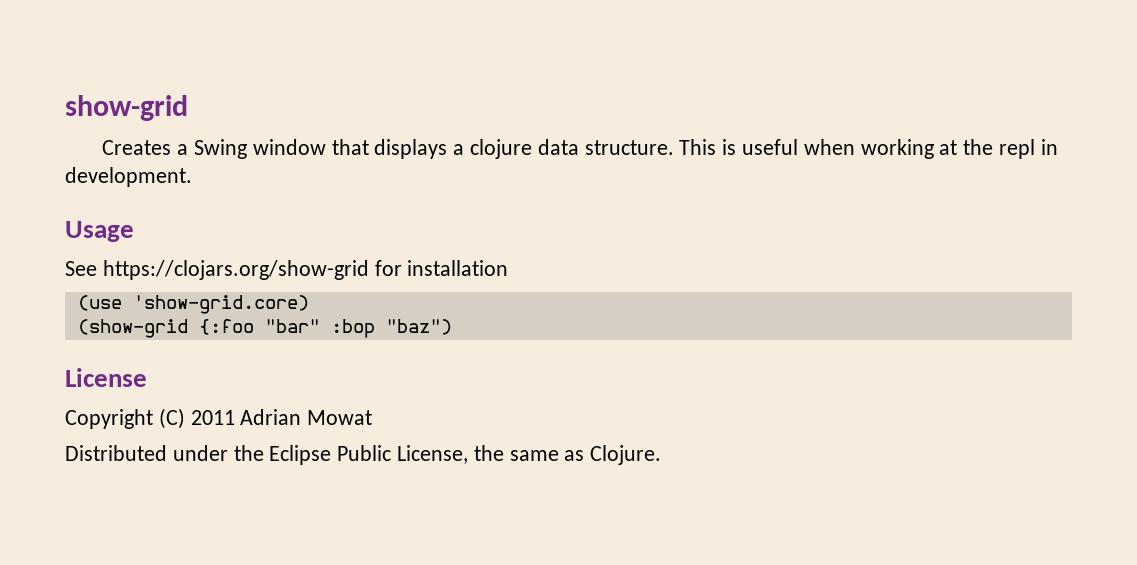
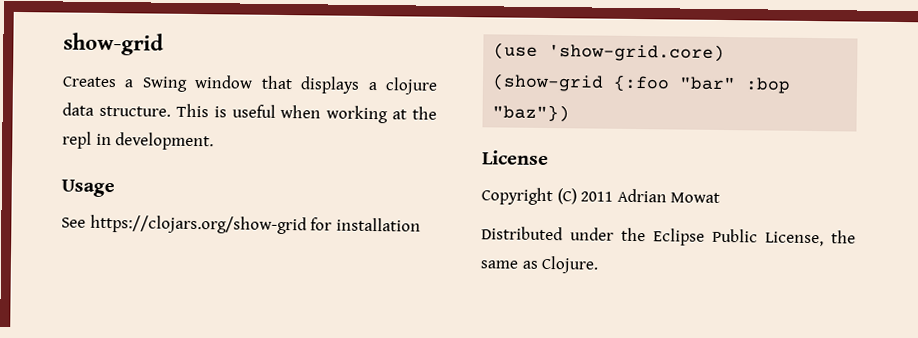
- (show-grid {:foo "bar" :bop "baz")
+ (show-grid {:foo "bar" :bop "baz"})

